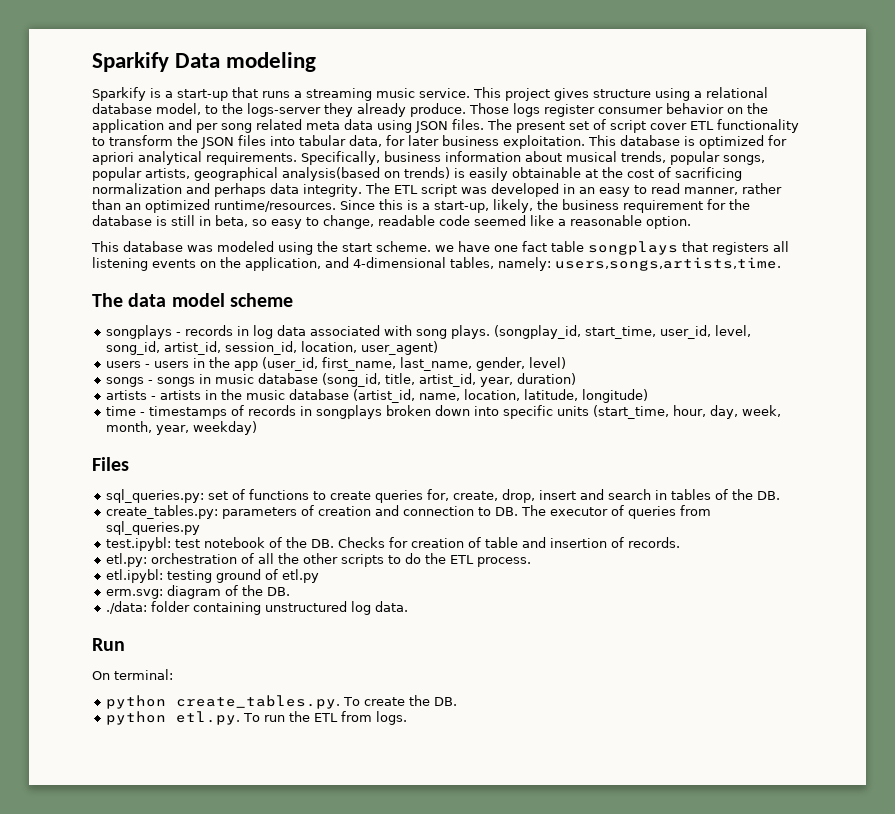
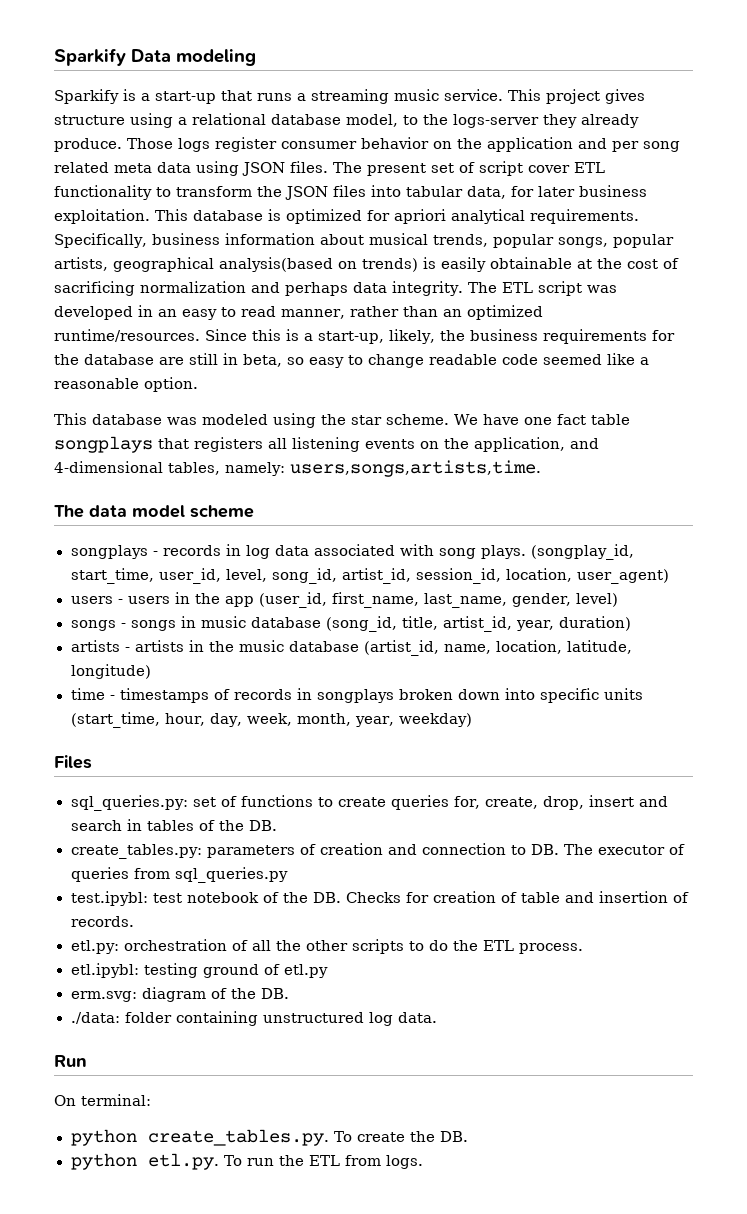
- Since this is a start-up, likely, the business requirement for the database is still in beta, so easy to change, readable code seemed like a reasonable option.
+ Since this is a start-up, likely, the business requirements for the database are still in beta, so easy to change readable code seemed like a reasonable option.
- This database was modeled using the start scheme. we have one fact table songplays that registers all listening events on the application, and 4-dimensional tables, namely: users,songs,artists,time.
+ This database was modeled using the star scheme. We have one fact table songplays that registers all listening events on the application, and 4-dimensional tables, namely: users,songs,artists,time.

